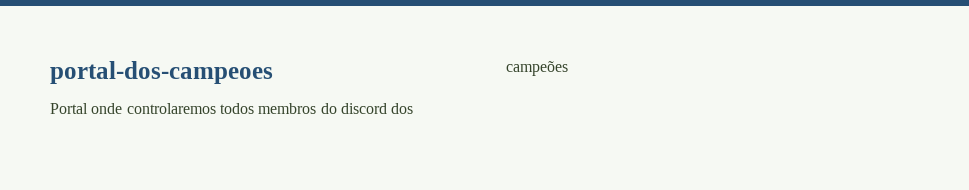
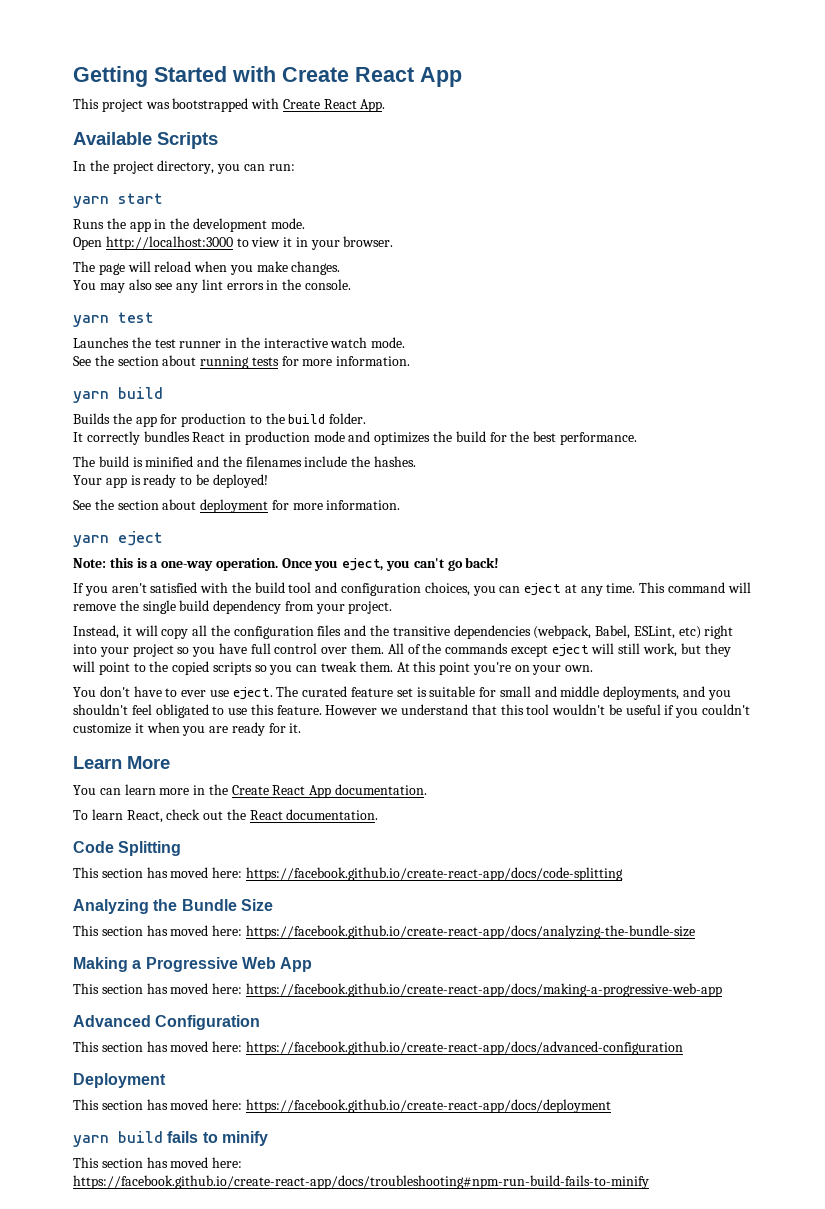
- portal-dos-campeoes
- Portal onde controlaremos todos membros do discord dos campeões
+ Getting Started with Create React App
+ This project was bootstrapped with Create React App.
+ Available Scripts
+ In the project directory, you can run:
+ yarn start
+ Runs the app in the development mode.
+ Open http://localhost:3000 to view it in your browser.
+ The page will reload when you make changes.
+ You may also see any lint errors in the console.
+ yarn test
+ Launches the test runner in the interactive watch mode.
+ See the section about running tests for more information.
+ yarn build
+ Builds the app for production to the build folder.
+ It correctly bundles React in production mode and optimizes the build for the best performance.
+ The build is minified and the filenames include the hashes.
+ Your app is ready to be deployed!
+ See the section about deployment for more information.
+ yarn eject
+ Note: this is a one-way operation. Once you eject, you can't go back!
+ If you aren't satisfied with the build tool and configuration choices, you can eject at any time. This command will remove the single build dependency from your project.
+ Instead, it will copy all the configuration files and the transitive dependencies (webpack, Babel, ESLint, etc) right into your project so you have full control over them. All of the commands except eject will still work, but they will point to the copied scripts so you can tweak them. At this point you're on your own.
+ You don't have to ever use eject. The curated feature set is suitable for small and middle deployments, and you shouldn't feel obligated to use this feature. However we understand that this tool wouldn't be useful if you couldn't customize it when you are ready for it.
+ Learn More
+ You can learn more in the Create React App documentation.
+ To learn React, check out the React documentation.
+ Code Splitting
+ This section has moved here: https://facebook.github.io/create-react-app/docs/code-splitting
+ Analyzing the Bundle Size
+ This section has moved here: https://facebook.github.io/create-react-app/docs/analyzing-the-bundle-size
+ Making a Progressive Web App
+ This section has moved here: https://facebook.github.io/create-react-app/docs/making-a-progressive-web-app
+ Advanced Configuration
+ This section has moved here: https://facebook.github.io/create-react-app/docs/advanced-configuration
+ Deployment
+ This section has moved here: https://facebook.github.io/create-react-app/docs/deployment
+ yarn build fails to minify
+ This section has moved here: https://facebook.github.io/create-react-app/docs/troubleshooting#npm-run-build-fails-to-minify

